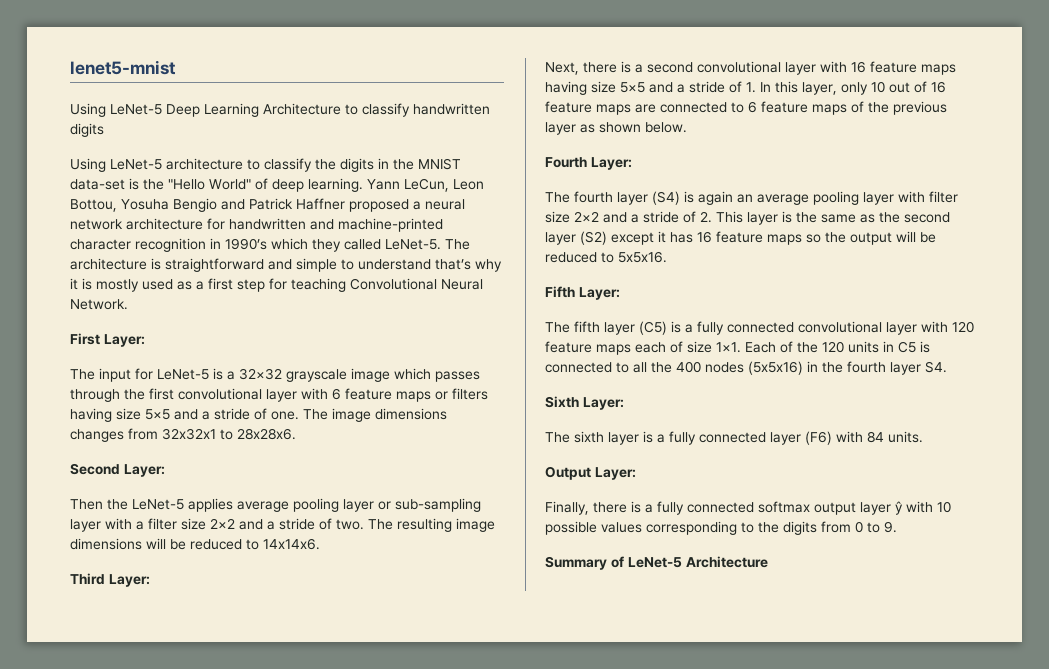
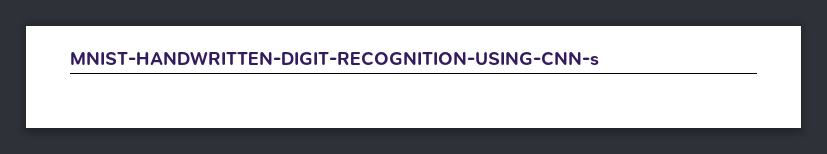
- lenet5-mnist
- Using LeNet-5 Deep Learning Architecture to classify handwritten digits
- Using LeNet-5 architecture to classify the digits in the MNIST data-set is the "Hello World" of deep learning. Yann LeCun, Leon Bottou, Yosuha Bengio and Patrick Haffner proposed a neural network architecture for handwritten and machine-printed character recognition in 1990’s which they called LeNet-5. The architecture is straightforward and simple to understand that’s why it is mostly used as a first step for teaching Convolutional Neural Network.
- First Layer:
- The input for LeNet-5 is a 32×32 grayscale image which passes through the first convolutional layer with 6 feature maps or filters having size 5×5 and a stride of one. The image dimensions changes from 32x32x1 to 28x28x6.
- Second Layer:
- Then the LeNet-5 applies average pooling layer or sub-sampling layer with a filter size 2×2 and a stride of two. The resulting image dimensions will be reduced to 14x14x6.
- Third Layer:
- Next, there is a second convolutional layer with 16 feature maps having size 5×5 and a stride of 1. In this layer, only 10 out of 16 feature maps are connected to 6 feature maps of the previous layer as shown below.
- Fourth Layer:
- The fourth layer (S4) is again an average pooling layer with filter size 2×2 and a stride of 2. This layer is the same as the second layer (S2) except it has 16 feature maps so the output will be reduced to 5x5x16.
- Fifth Layer:
- The fifth layer (C5) is a fully connected convolutional layer with 120 feature maps each of size 1×1. Each of the 120 units in C5 is connected to all the 400 nodes (5x5x16) in the fourth layer S4.
- Sixth Layer:
- The sixth layer is a fully connected layer (F6) with 84 units.
- Output Layer:
- Finally, there is a fully connected softmax output layer ŷ with 10 possible values corresponding to the digits from 0 to 9.
- Summary of LeNet-5 Architecture
+ MNIST-HANDWRITTEN-DIGIT-RECOGNITION-USING-CNN-s

